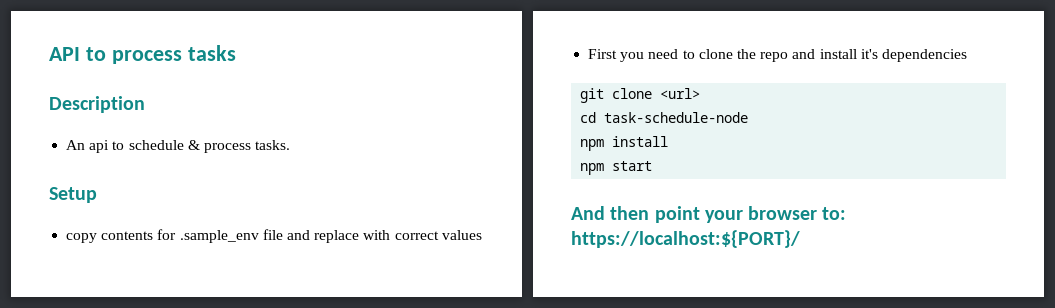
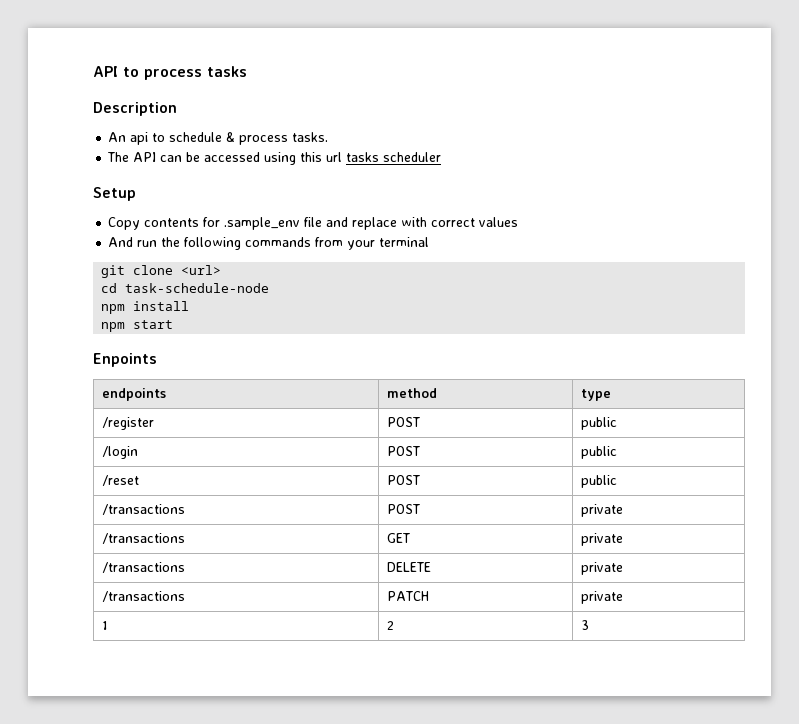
+ The API can be accessed using this url tasks scheduler
- copy contents for .sample_env file and replace with correct values
+ Copy contents for .sample_env file and replace with correct values
- First you need to clone the repo and install it's dependencies
+ And run the following commands from your terminal
- And then point your browser to: https://localhost:${PORT}/
+ Enpoints
+ endpoints | method | type
+ /register | POST | public
+ /login | POST | public
+ /reset | POST | public
+ /transactions | POST | private
+ /transactions | GET | private
+ /transactions | DELETE | private
+ /transactions | PATCH | private
+ 1 | 2 | 3

